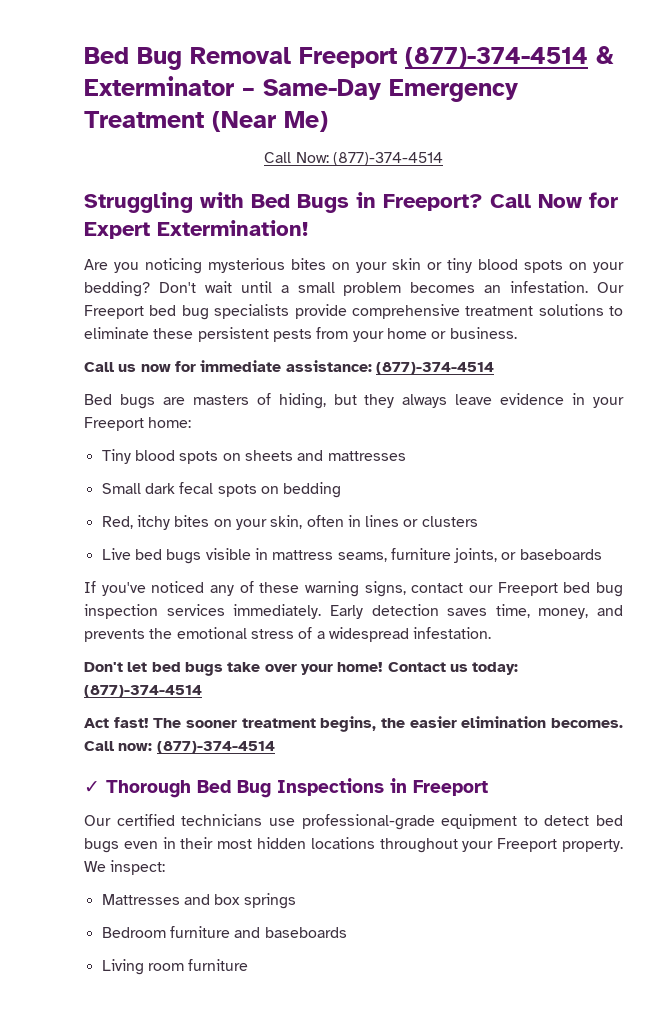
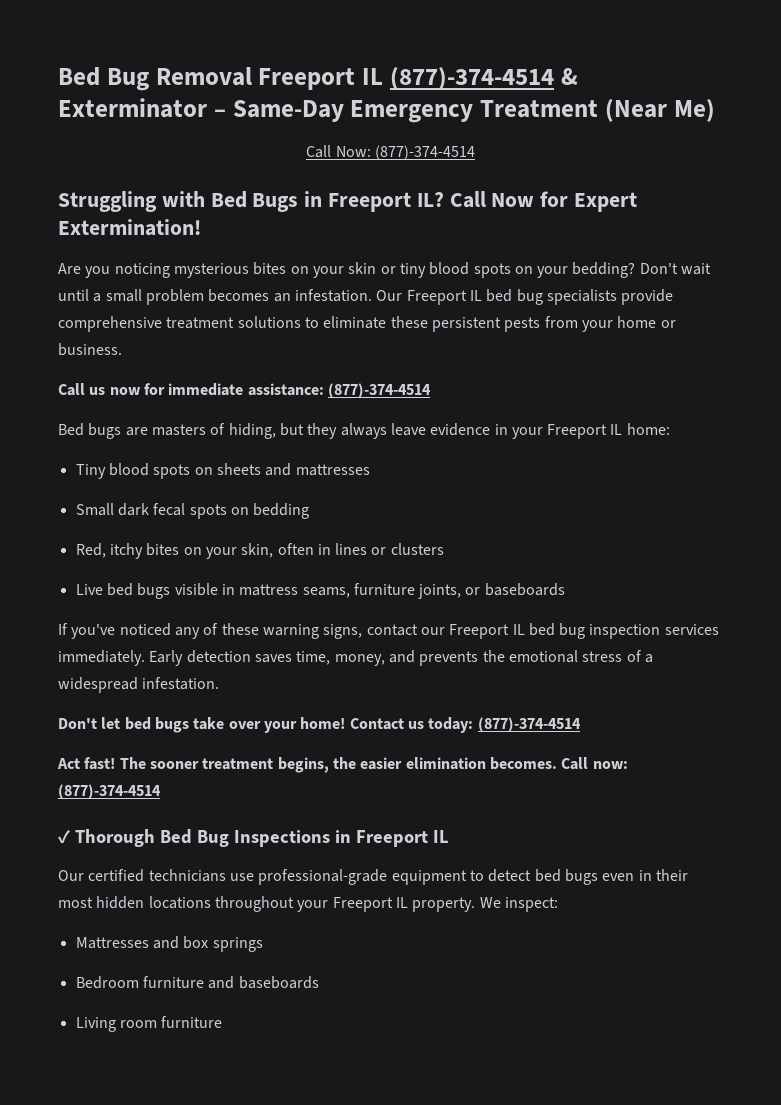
- Bed Bug Removal Freeport (877)-374-4514 & Exterminator – Same-Day Emergency Treatment (Near Me)
+ Bed Bug Removal Freeport IL (877)-374-4514 & Exterminator – Same-Day Emergency Treatment (Near Me)
- Struggling with Bed Bugs in Freeport?
+ Struggling with Bed Bugs in Freeport IL?
- Our Freeport bed bug specialists provide comprehensive treatment solutions to eliminate these persistent pests from your home or business.
+ Our Freeport IL bed bug specialists provide comprehensive treatment solutions to eliminate these persistent pests from your home or business.
- Bed bugs are masters of hiding, but they always leave evidence in your Freeport home:
+ Bed bugs are masters of hiding, but they always leave evidence in your Freeport IL home:
- If you've noticed any of these warning signs, contact our Freeport bed bug inspection services immediately.
+ If you've noticed any of these warning signs, contact our Freeport IL bed bug inspection services immediately.
- ✓ Thorough Bed Bug Inspections in Freeport
+ ✓ Thorough Bed Bug Inspections in Freeport IL
- Our certified technicians use professional-grade equipment to detect bed bugs even in their most hidden locations throughout your Freeport property.
+ Our certified technicians use professional-grade equipment to detect bed bugs even in their most hidden locations throughout your Freeport IL property.

